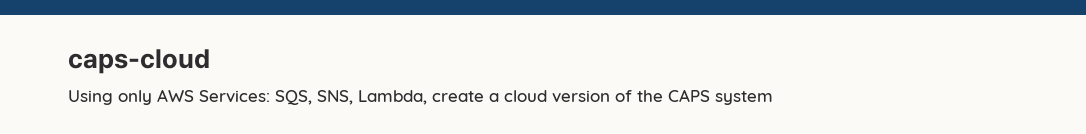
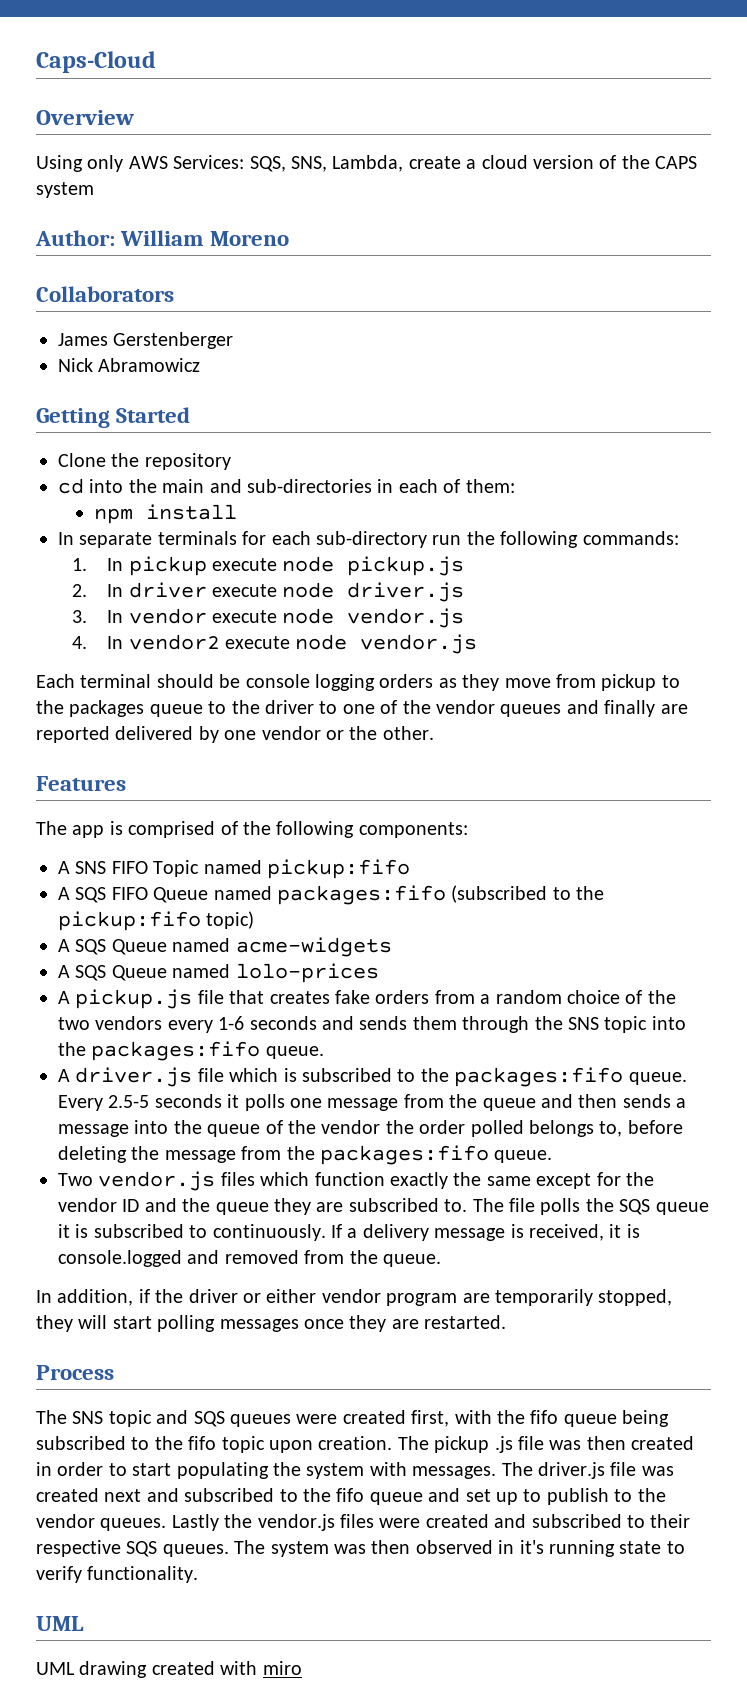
- caps-cloud
+ Caps-Cloud
+ Overview
+ Author: William Moreno
+ Collaborators
+ James Gerstenberger
+ Nick Abramowicz
+ Getting Started
+ Clone the repository
+ cd into the main and sub-directories in each of them:
+ npm install
+ In separate terminals for each sub-directory run the following commands:
+ 1. In pickup execute node pickup.js
+ 2. In driver execute node driver.js
+ 3. In vendor execute node vendor.js
+ 4. In vendor2 execute node vendor.js
+ Each terminal should be console logging orders as they move from pickup to the packages queue to the driver to one of the vendor queues and finally are reported delivered by one vendor or the other.
+ Features
+ The app is comprised of the following components:
+ A SNS FIFO Topic named pickup:fifo
+ A SQS FIFO Queue named packages:fifo (subscribed to the pickup:fifo topic)
+ A SQS Queue named acme-widgets
+ A SQS Queue named lolo-prices
+ A pickup.js file that creates fake orders from a random choice of the two vendors every 1-6 seconds and sends them through the SNS topic into the packages:fifo queue.
+ A driver.js file which is subscribed to the packages:fifo queue. Every 2.5-5 seconds it polls one message from the queue and then sends a message into the queue of the vendor the order polled belongs to, before deleting the message from the packages:fifo queue.
+ Two vendor.js files which function exactly the same except for the vendor ID and the queue they are subscribed to. The file polls the SQS queue it is subscribed to continuously. If a delivery message is received, it is console.logged and removed from the queue.
+ In addition, if the driver or either vendor program are temporarily stopped, they will start polling messages once they are restarted.
+ Process
+ The SNS topic and SQS queues were created first, with the fifo queue being subscribed to the fifo topic upon creation. The pickup .js file was then created in order to start populating the system with messages. The driver.js file was created next and subscribed to the fifo queue and set up to publish to the vendor queues. Lastly the vendor.js files were created and subscribed to their respective SQS queues. The system was then observed in it's running state to verify functionality.
+ UML
+ UML drawing created with miro

